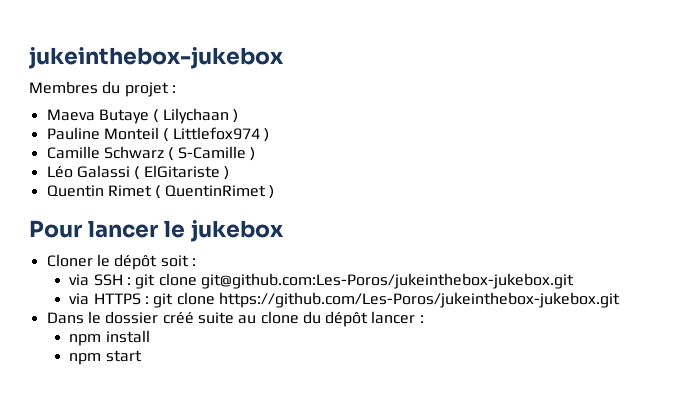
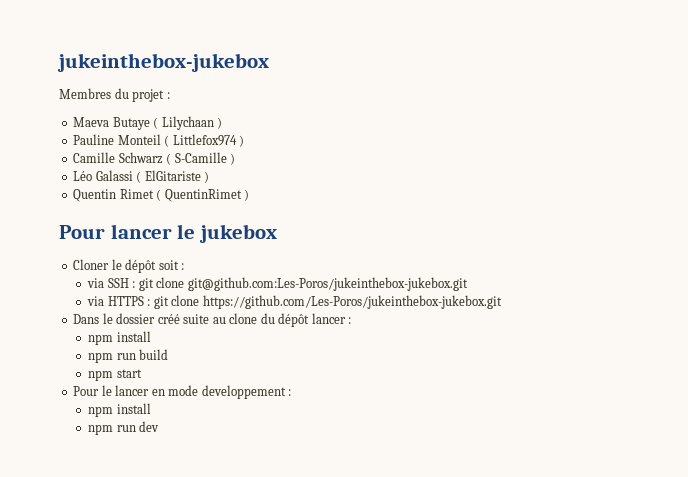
+ npm run build
+ Pour le lancer en mode developpement :
+ npm install
+ npm run dev

